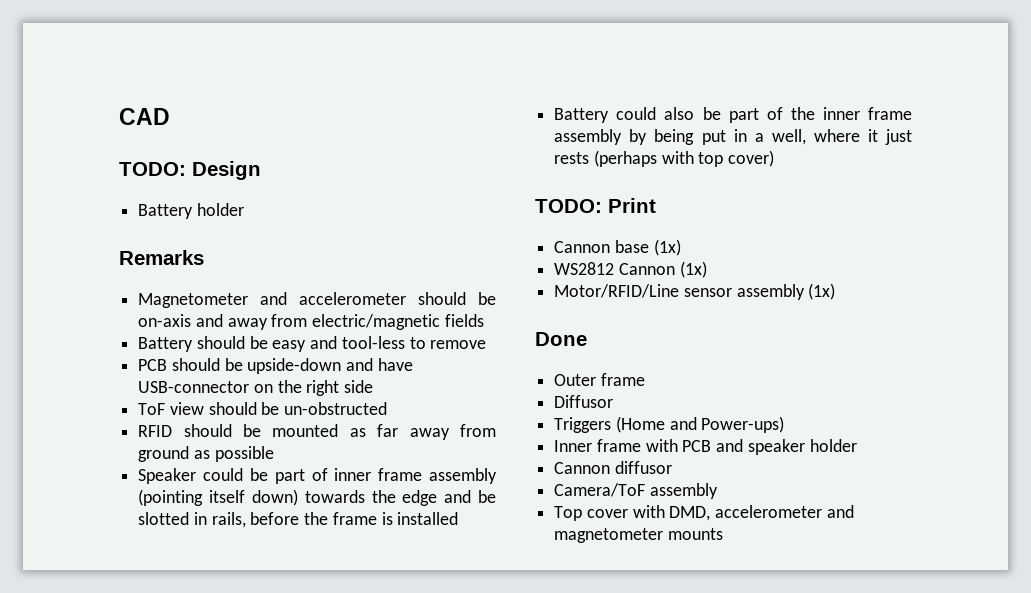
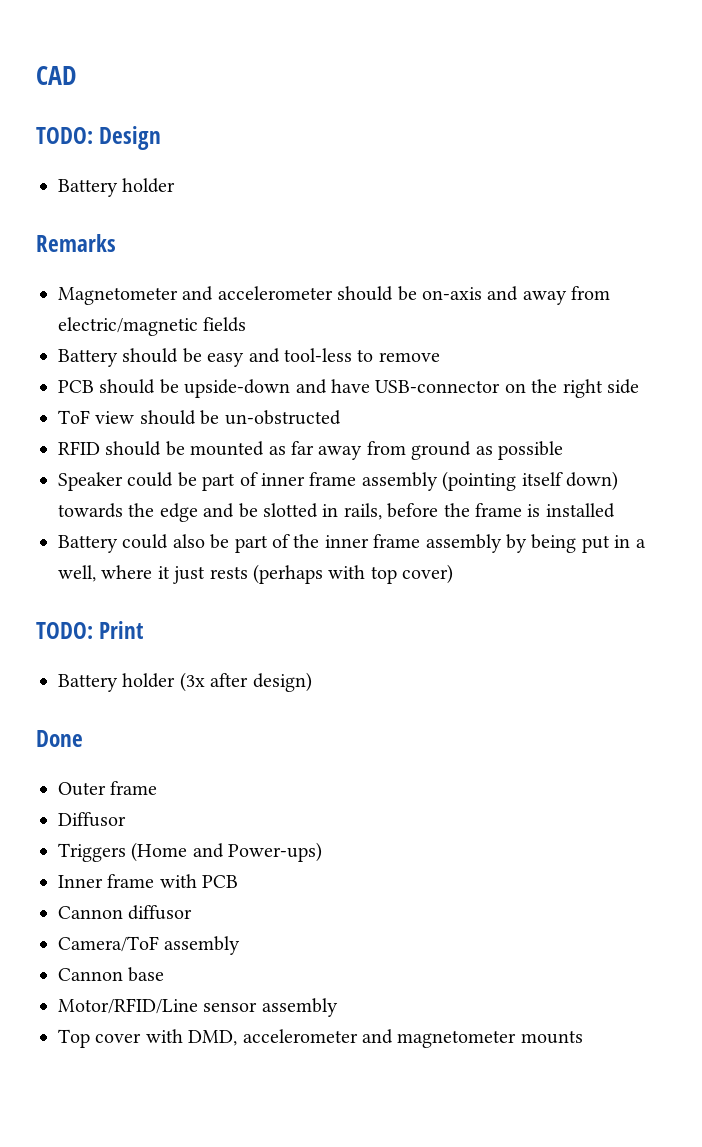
- Cannon base (1x)
- WS2812 Cannon (1x)
- Motor/RFID/Line sensor assembly (1x)
+ Battery holder (3x after design)
- Inner frame with PCB and speaker holder
+ Inner frame with PCB
+ Cannon base
+ Motor/RFID/Line sensor assembly

